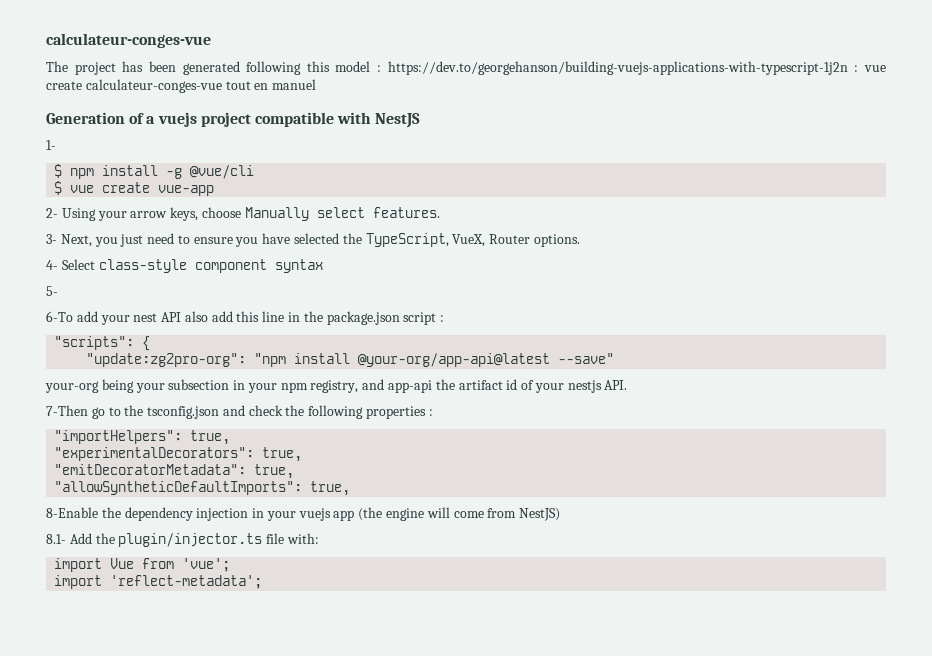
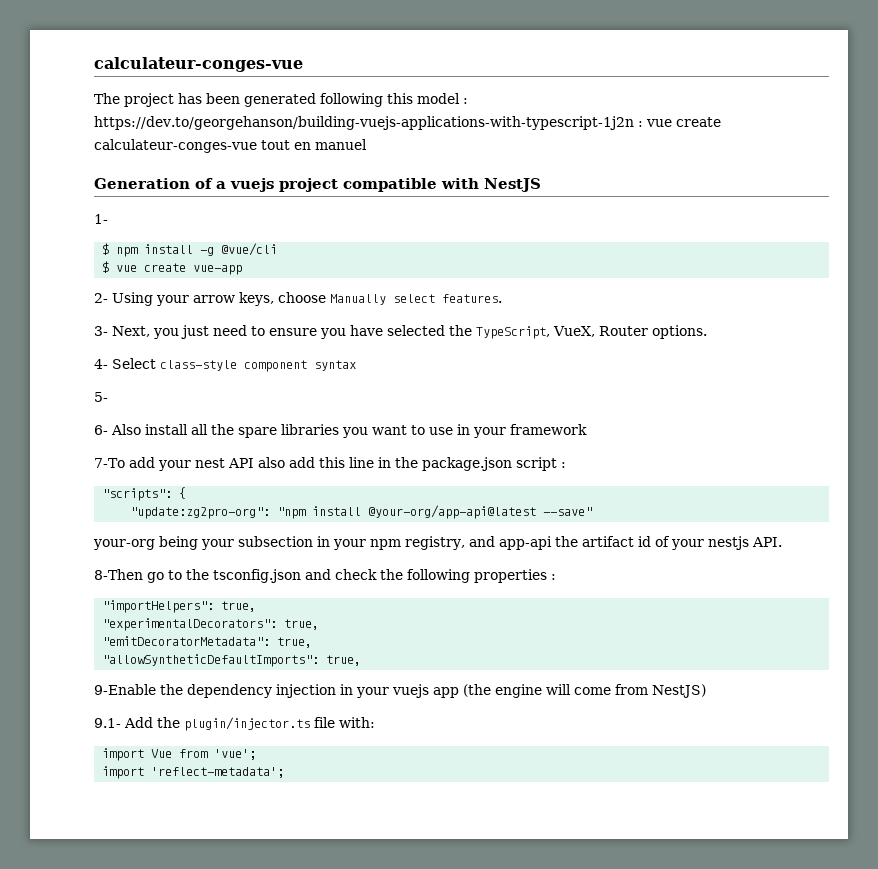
- 6-To add your nest API also add this line in the package.json script :
+ 6- Also install all the spare libraries you want to use in your framework
+ 7-To add your nest API also add this line in the package.json script :
- 7-Then go to the tsconfig.json and check the following properties :
+ 8-Then go to the tsconfig.json and check the following properties :
- 8-Enable the dependency injection in your vuejs app (the engine will come from NestJS)
+ 9-Enable the dependency injection in your vuejs app (the engine will come from NestJS)
- 8.1- Add the plugin/injector.ts file with:
+ 9.1- Add the plugin/injector.ts file with:

